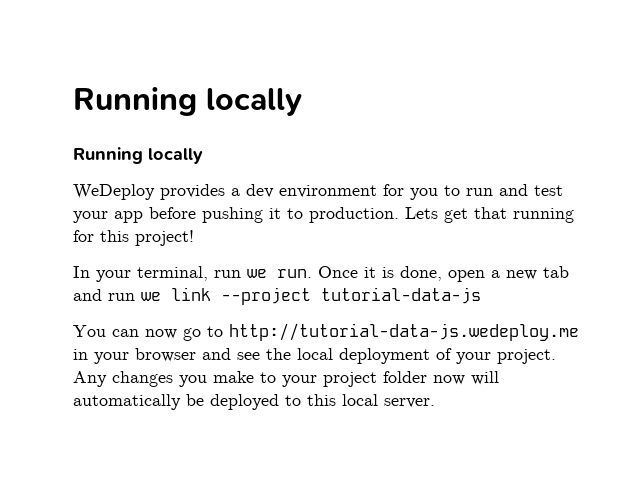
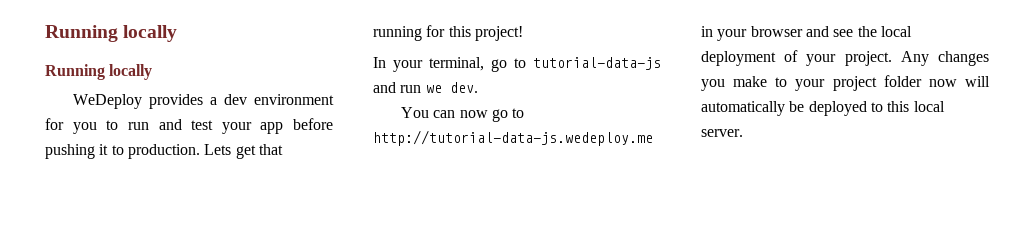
- In your terminal, run we run. Once it is done, open a new tab and run we link --project tutorial-data-js
+ In your terminal, go to tutorial-data-js and run we dev.

